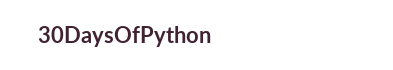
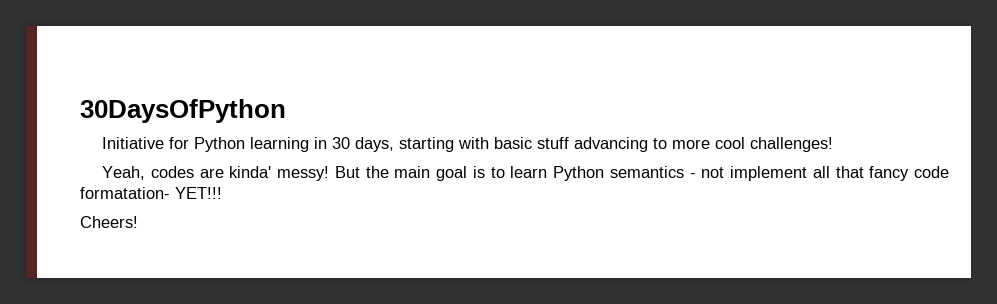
+ Initiative for Python learning in 30 days, starting with basic stuff advancing to more cool challenges!
+ Yeah, codes are kinda' messy! But the main goal is to learn Python semantics - not implement all that fancy code formatation- YET!!!
+ Cheers!

